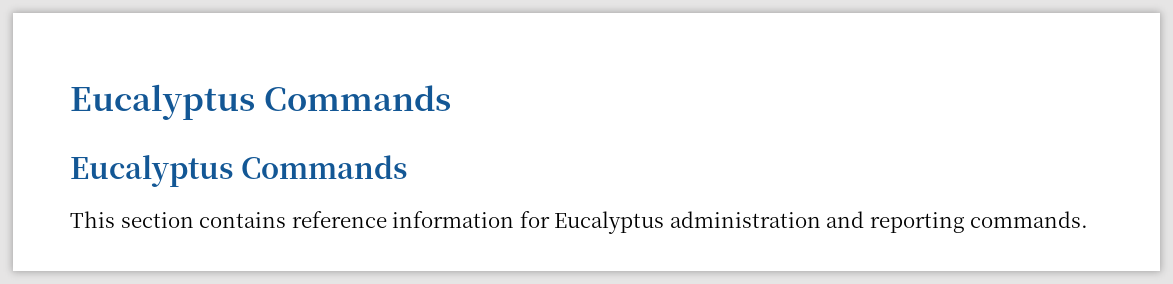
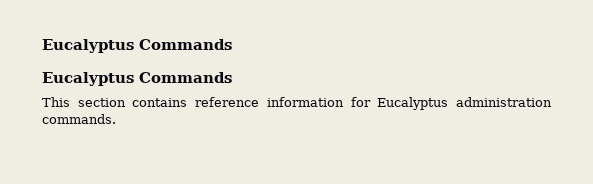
- This section contains reference information for Eucalyptus administration and reporting commands.
+ This section contains reference information for Eucalyptus administration commands.

